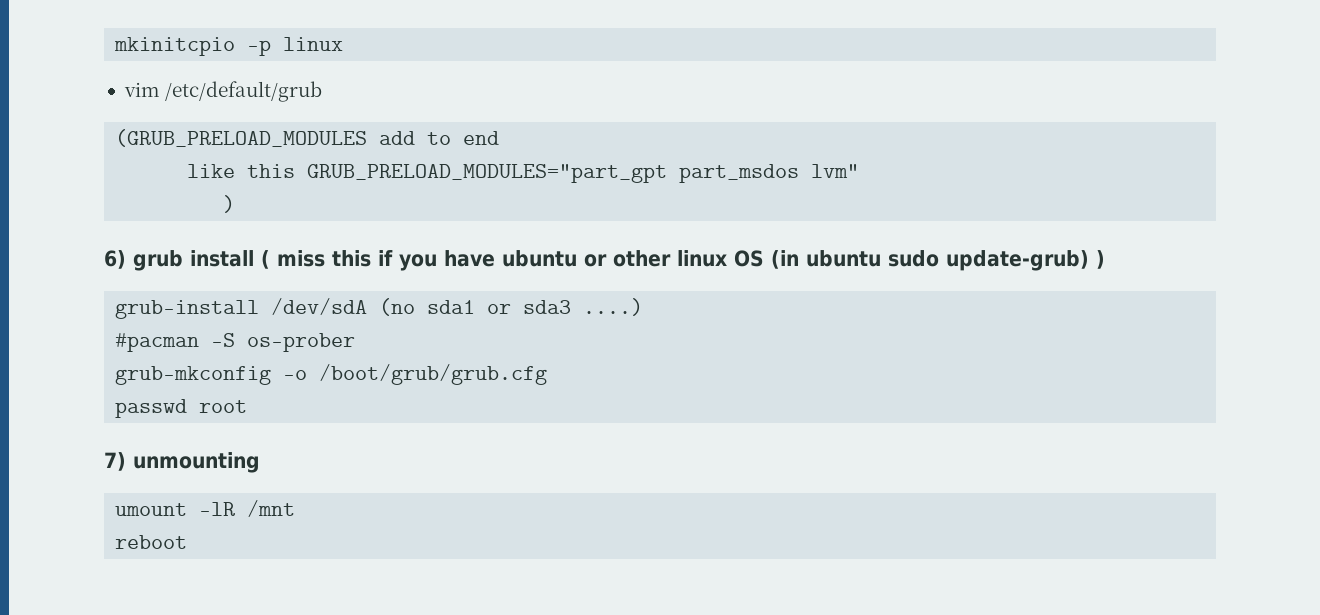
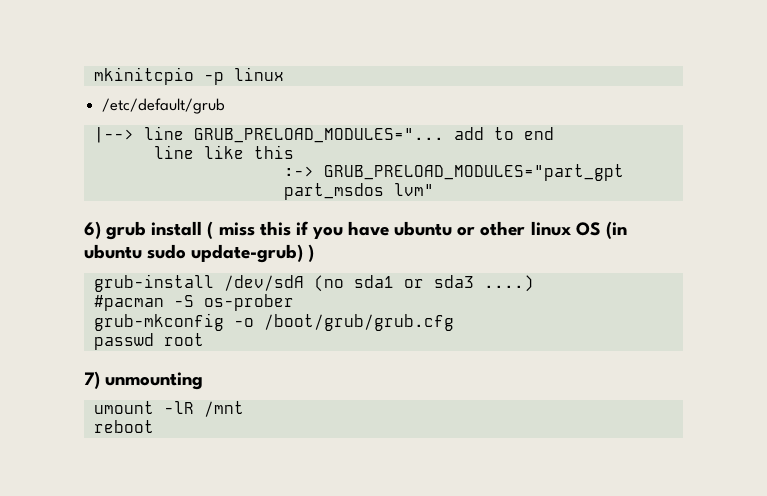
- vim /etc/default/grub
+ /etc/default/grub
- (GRUB_PRELOAD_MODULES add to end
+ |--> line GRUB_PRELOAD_MODULES="... add to end
- like this GRUB_PRELOAD_MODULES="part_gpt part_msdos lvm"
- )
+ line like this
+ :-> GRUB_PRELOAD_MODULES="part_gpt part_msdos lvm"

